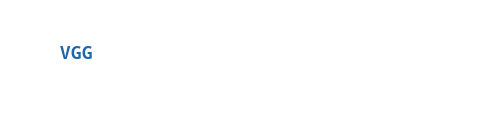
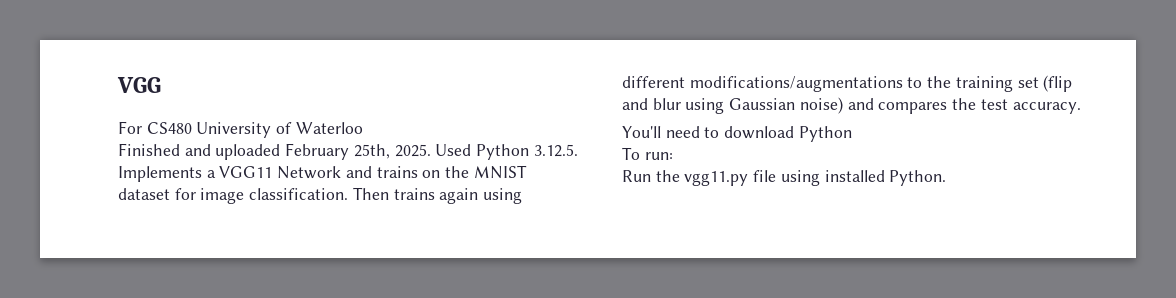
+ For CS480 University of Waterloo
+ Finished and uploaded February 25th, 2025. Used Python 3.12.5. Implements a VGG11 Network and trains on the MNIST dataset for image classification. Then trains again using different modifications/augmentations to the training set (flip and blur using Gaussian noise) and compares the test accuracy.
+ You'll need to download Python
+ To run:
+ Run the vgg11.py file using installed Python.

